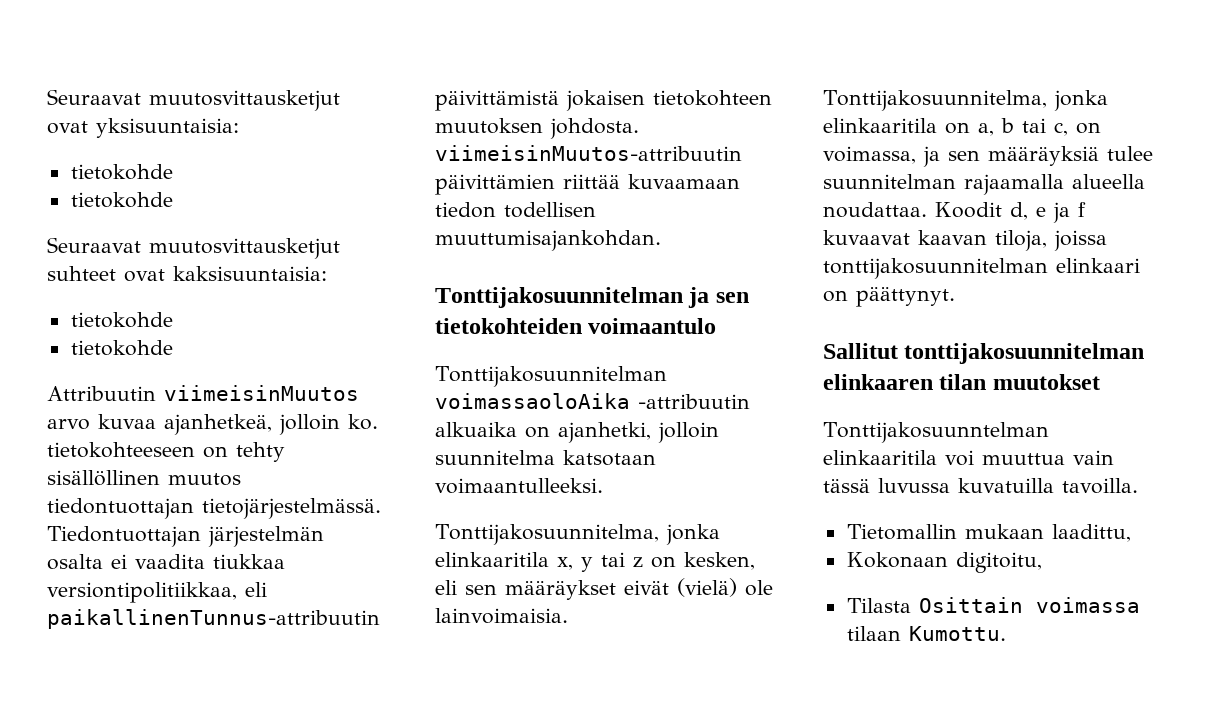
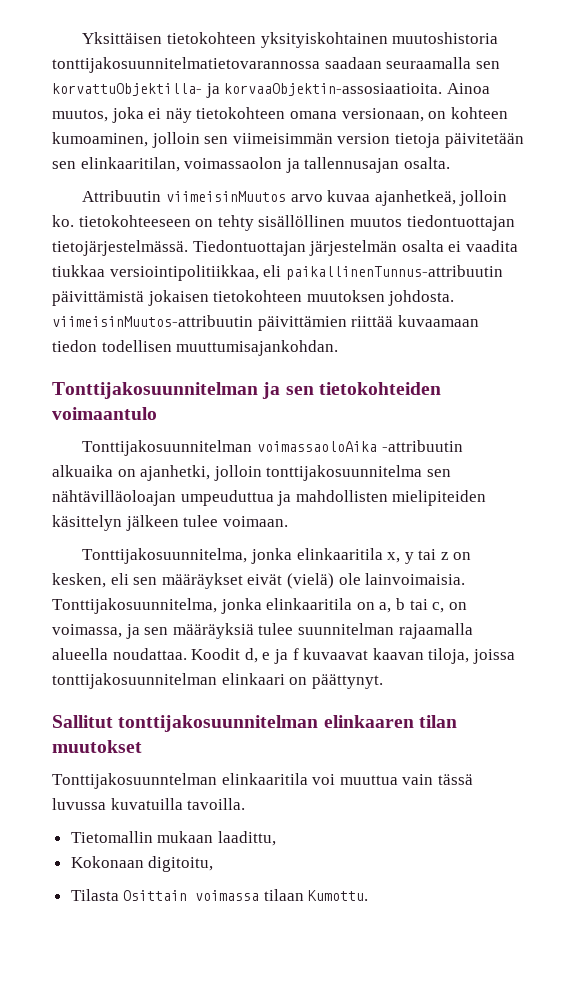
- Seuraavat muutosvittausketjut ovat yksisuuntaisia:
- tietokohde
- tietokohde
- Seuraavat muutosvittausketjut suhteet ovat kaksisuuntaisia:
- tietokohde
- tietokohde
+ Yksittäisen tietokohteen yksityiskohtainen muutoshistoria tonttijakosuunnitelmatietovarannossa saadaan seuraamalla sen korvattuObjektilla- ja korvaaObjektin-assosiaatioita. Ainoa muutos, joka ei näy tietokohteen omana versionaan, on kohteen kumoaminen, jolloin sen viimeisimmän version tietoja päivitetään sen elinkaaritilan, voimassaolon ja tallennusajan osalta.
- Tiedontuottajan järjestelmän osalta ei vaadita tiukkaa versiontipolitiikkaa, eli paikallinenTunnus-attribuutin päivittämistä jokaisen tietokohteen muutoksen johdosta. viimeisinMuutos-attribuutin päivittämien riittää kuvaamaan tiedon todellisen muuttumisajankohdan.
+ Tiedontuottajan järjestelmän osalta ei vaadita tiukkaa versiointipolitiikkaa, eli paikallinenTunnus-attribuutin päivittämistä jokaisen tietokohteen muutoksen johdosta. viimeisinMuutos-attribuutin päivittämien riittää kuvaamaan tiedon todellisen muuttumisajankohdan.
- Tonttijakosuunnitelman voimassaoloAika -attribuutin alkuaika on ajanhetki, jolloin suunnitelma katsotaan voimaantulleeksi.
+ Tonttijakosuunnitelman voimassaoloAika -attribuutin alkuaika on ajanhetki, jolloin tonttijakosuunnitelma sen nähtävilläoloajan umpeuduttua ja mahdollisten mielipiteiden käsittelyn jälkeen tulee voimaan.

